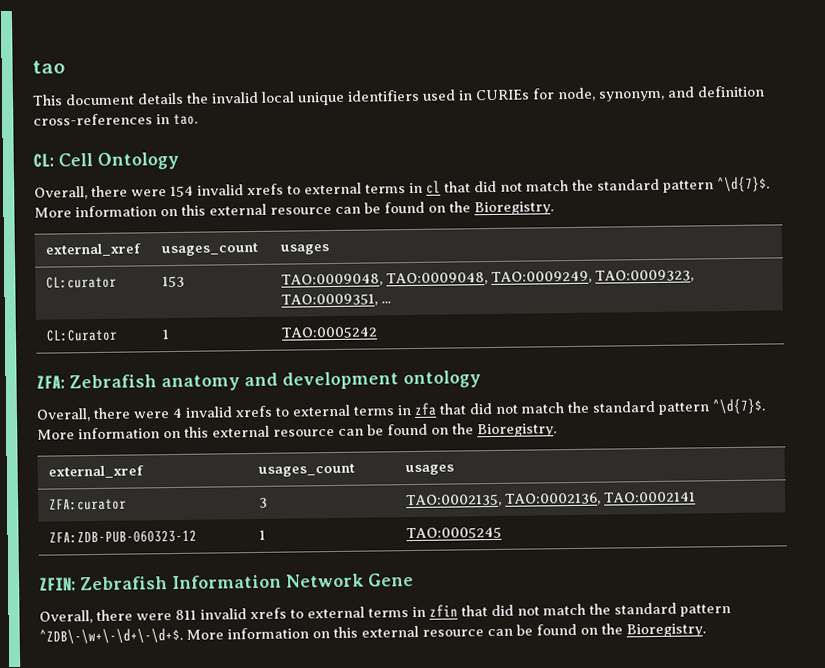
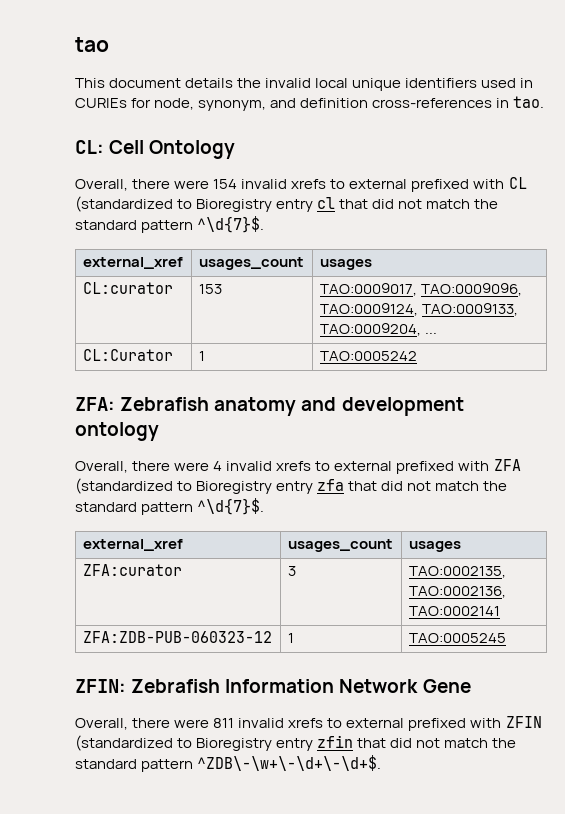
- Overall, there were 154 invalid xrefs to external terms in cl that did not match the standard pattern ^\d{7}$. More information on this external resource can be found on the Bioregistry.
+ Overall, there were 154 invalid xrefs to external prefixed with CL (standardized to Bioregistry entry cl that did not match the standard pattern ^\d{7}$.
- CL:curator | 153 | TAO:0009048, TAO:0009048, TAO:0009249, TAO:0009323, TAO:0009351, ...
+ CL:curator | 153 | TAO:0009017, TAO:0009096, TAO:0009124, TAO:0009133, TAO:0009204, ...
- Overall, there were 4 invalid xrefs to external terms in zfa that did not match the standard pattern ^\d{7}$. More information on this external resource can be found on the Bioregistry.
+ Overall, there were 4 invalid xrefs to external prefixed with ZFA (standardized to Bioregistry entry zfa that did not match the standard pattern ^\d{7}$.
- Overall, there were 811 invalid xrefs to external terms in zfin that did not match the standard pattern ^ZDB\-\w+\-\d+\-\d+$. More information on this external resource can be found on the Bioregistry.
+ Overall, there were 811 invalid xrefs to external prefixed with ZFIN (standardized to Bioregistry entry zfin that did not match the standard pattern ^ZDB\-\w+\-\d+\-\d+$.

